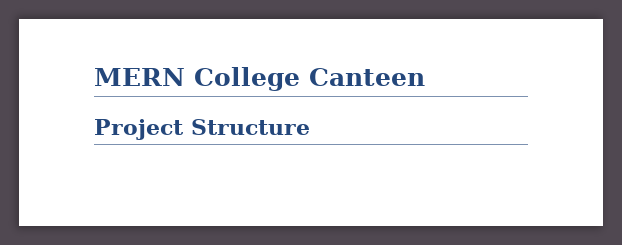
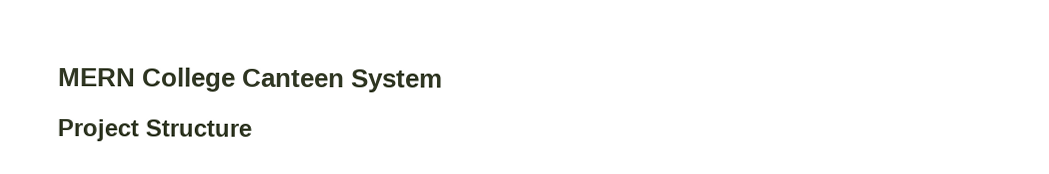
- MERN College Canteen
+ MERN College Canteen System

